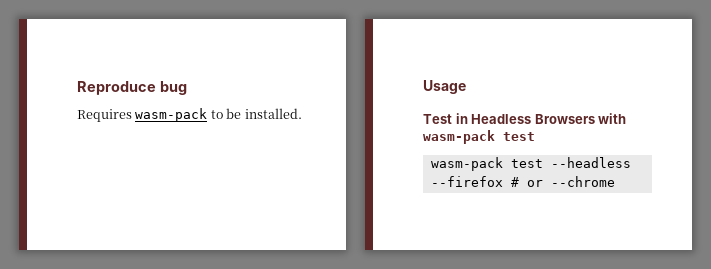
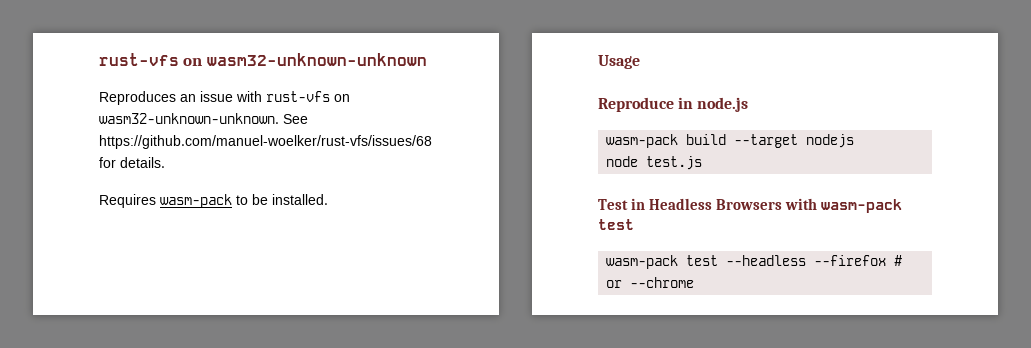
- Reproduce bug
+ rust-vfs on wasm32-unknown-unknown
+ Reproduces an issue with rust-vfs on wasm32-unknown-unknown. See https://github.com/manuel-woelker/rust-vfs/issues/68 for details.
+ Reproduce in node.js
+ wasm-pack build --target nodejs
+ node test.js

